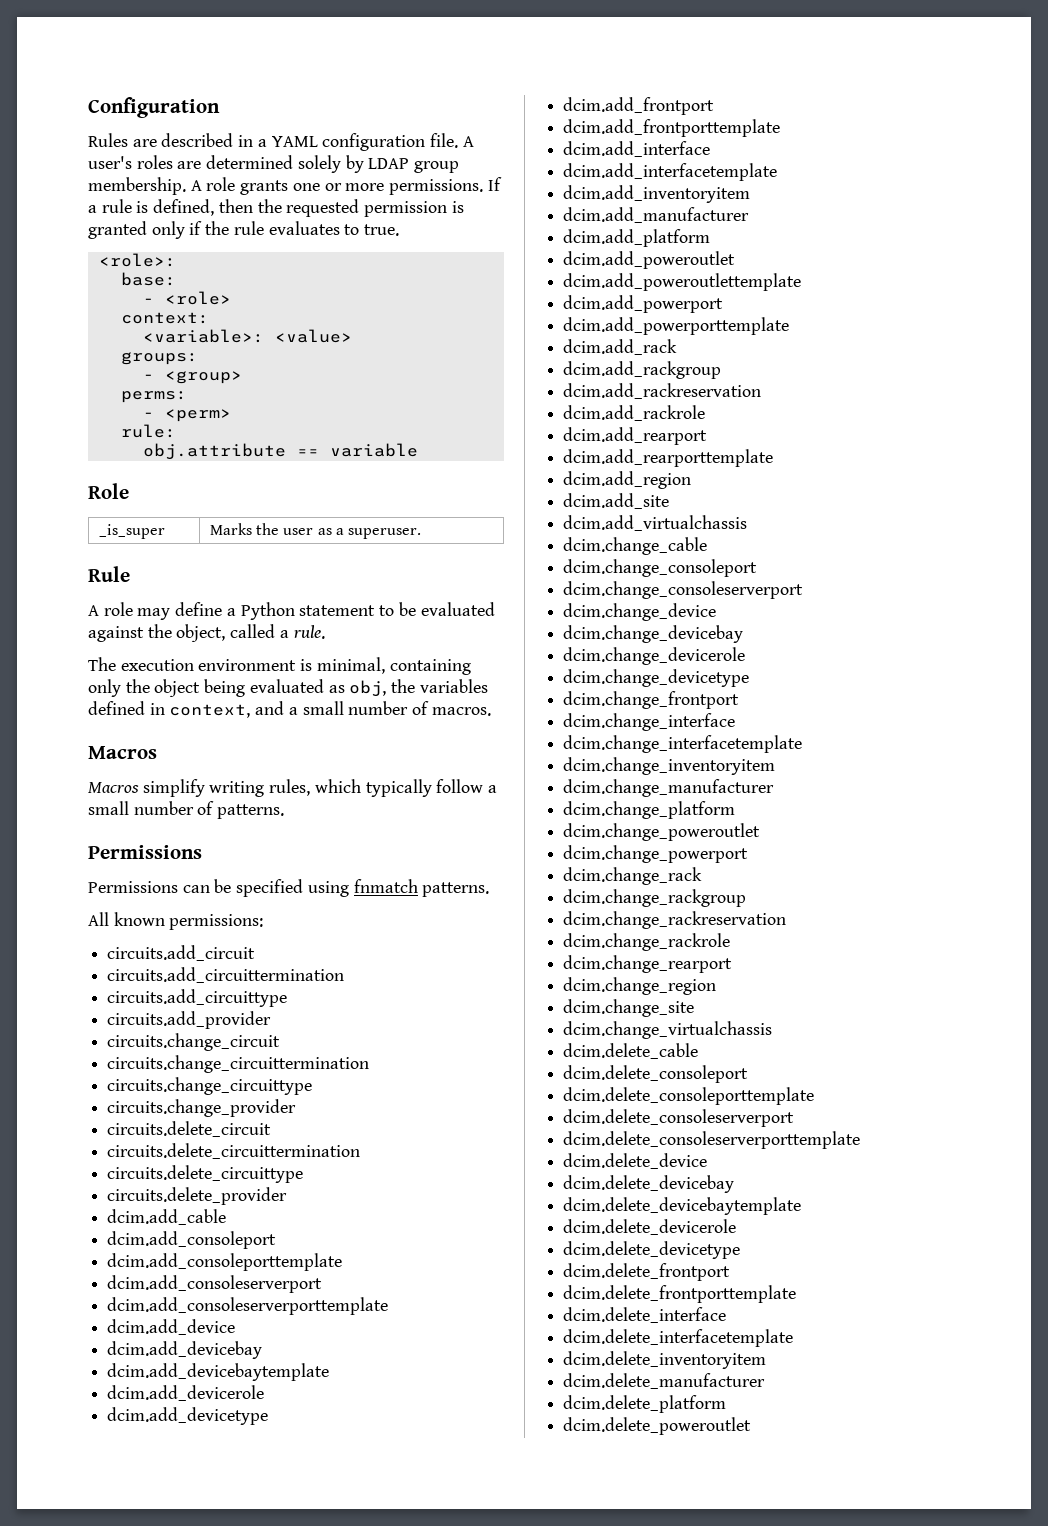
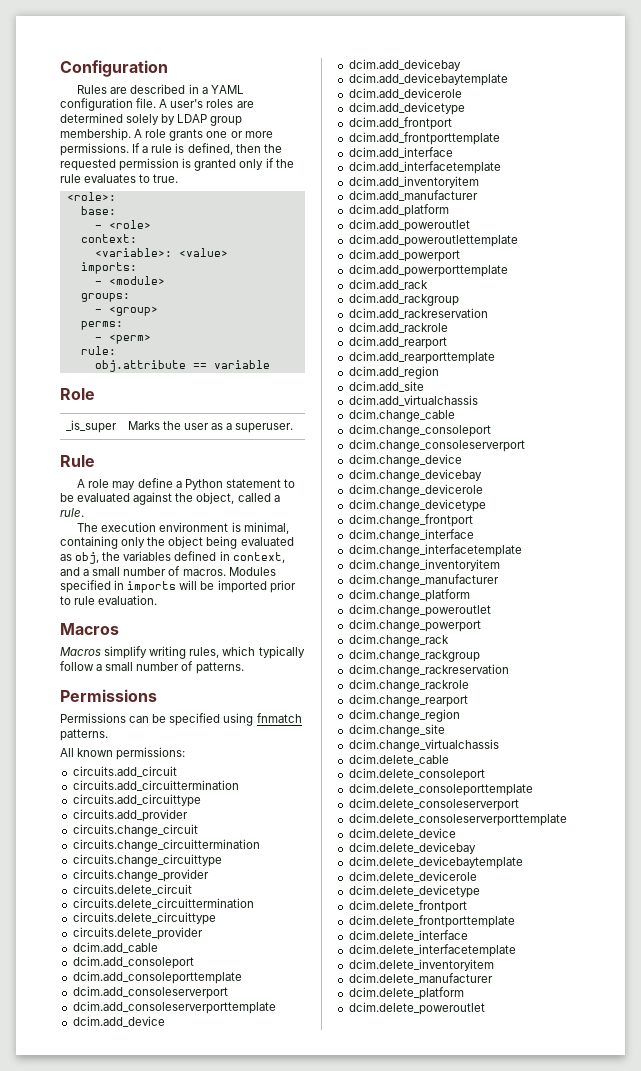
+ imports:
+ - <module>
+ Modules specified in imports will be imported prior to rule evaluation.

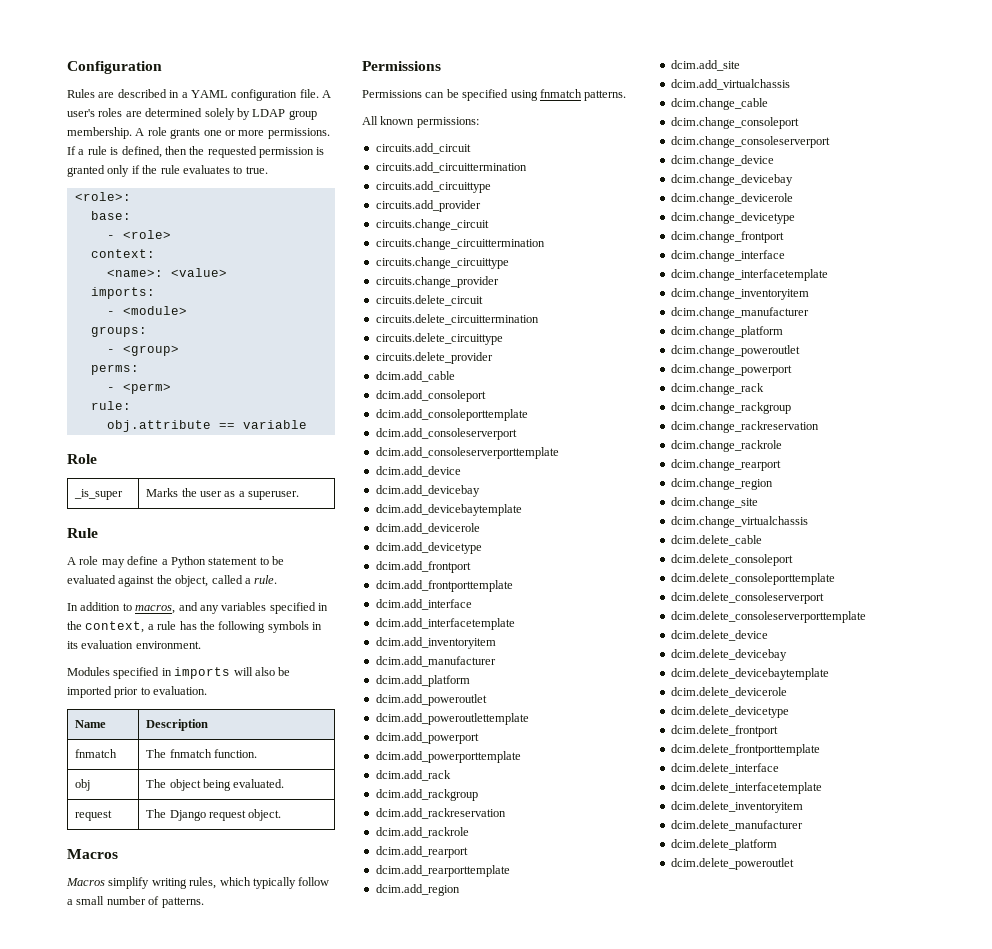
- <variable>: <value>
+ <name>: <value>
- The execution environment is minimal, containing only the object being evaluated as obj, the variables defined in context, and a small number of macros. Modules specified in imports will be imported prior to rule evaluation.
+ In addition to macros, and any variables specified in the context, a rule has the following symbols in its evaluation environment.
+ Modules specified in imports will also be imported prior to evaluation.
+ Name | Description
+ fnmatch | The fnmatch function.
+ obj | The object being evaluated.
+ request | The Django request object.

